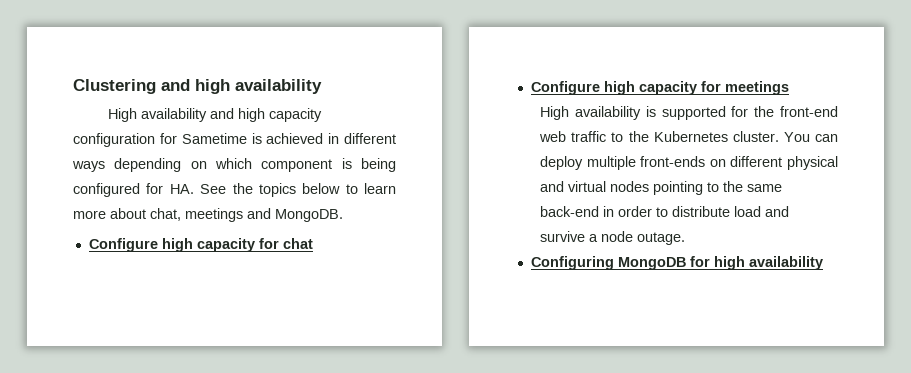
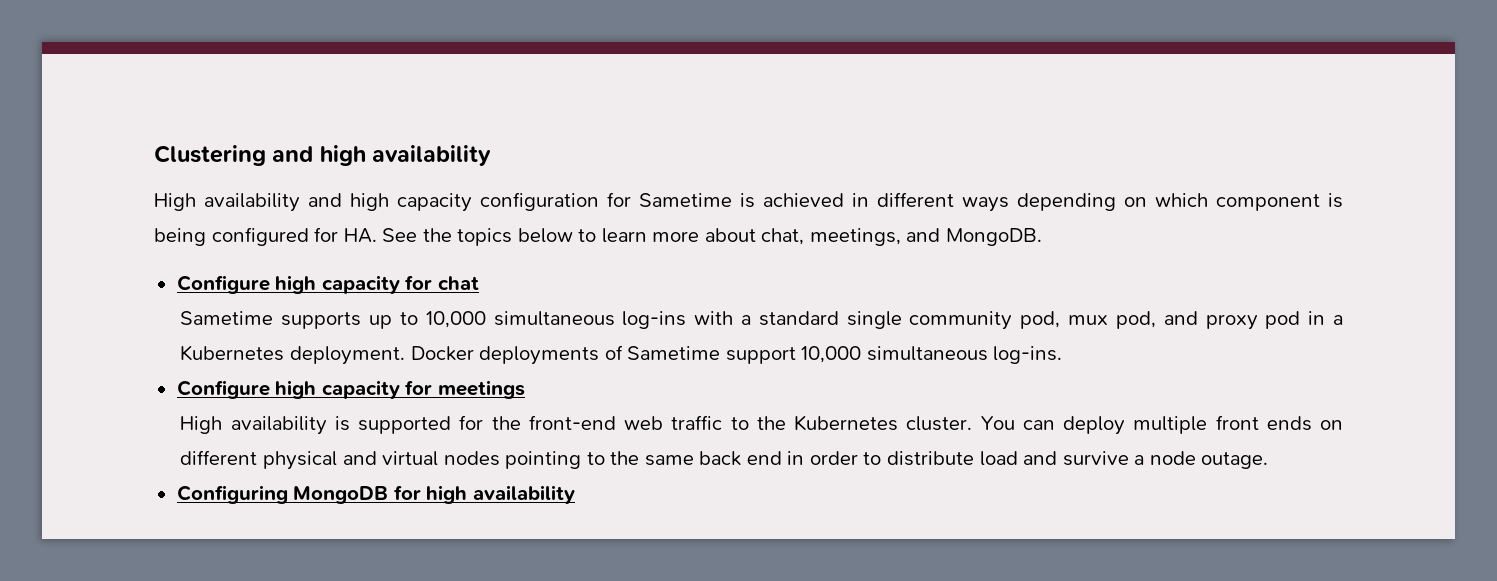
- High availability and high capacity configuration for Sametime is achieved in different ways depending on which component is being configured for HA. See the topics below to learn more about chat, meetings and MongoDB.
+ High availability and high capacity configuration for Sametime is achieved in different ways depending on which component is being configured for HA. See the topics below to learn more about chat, meetings, and MongoDB.
+ Sametime supports up to 10,000 simultaneous log-ins with a standard single community pod, mux pod, and proxy pod in a Kubernetes deployment. Docker deployments of Sametime support 10,000 simultaneous log-ins.
- You can deploy multiple front-ends on different physical and virtual nodes pointing to the same back-end in order to distribute load and survive a node outage.
+ You can deploy multiple front ends on different physical and virtual nodes pointing to the same back end in order to distribute load and survive a node outage.

